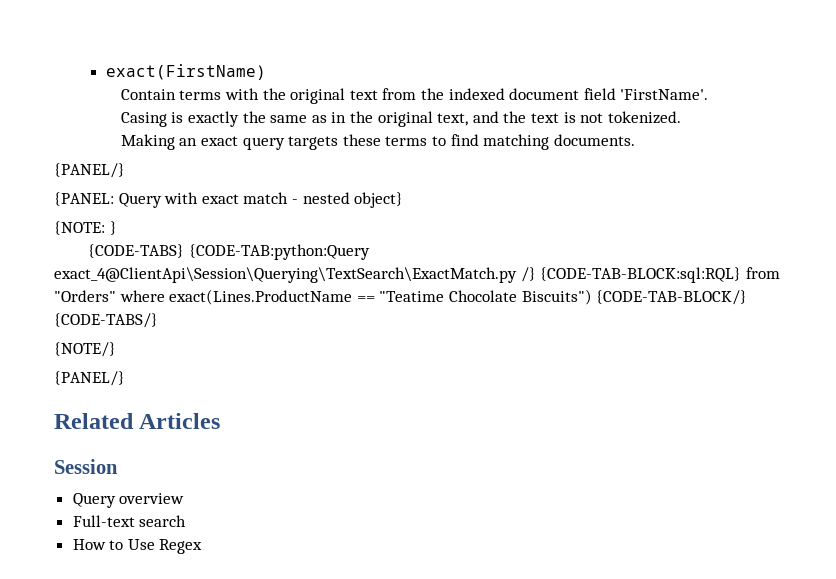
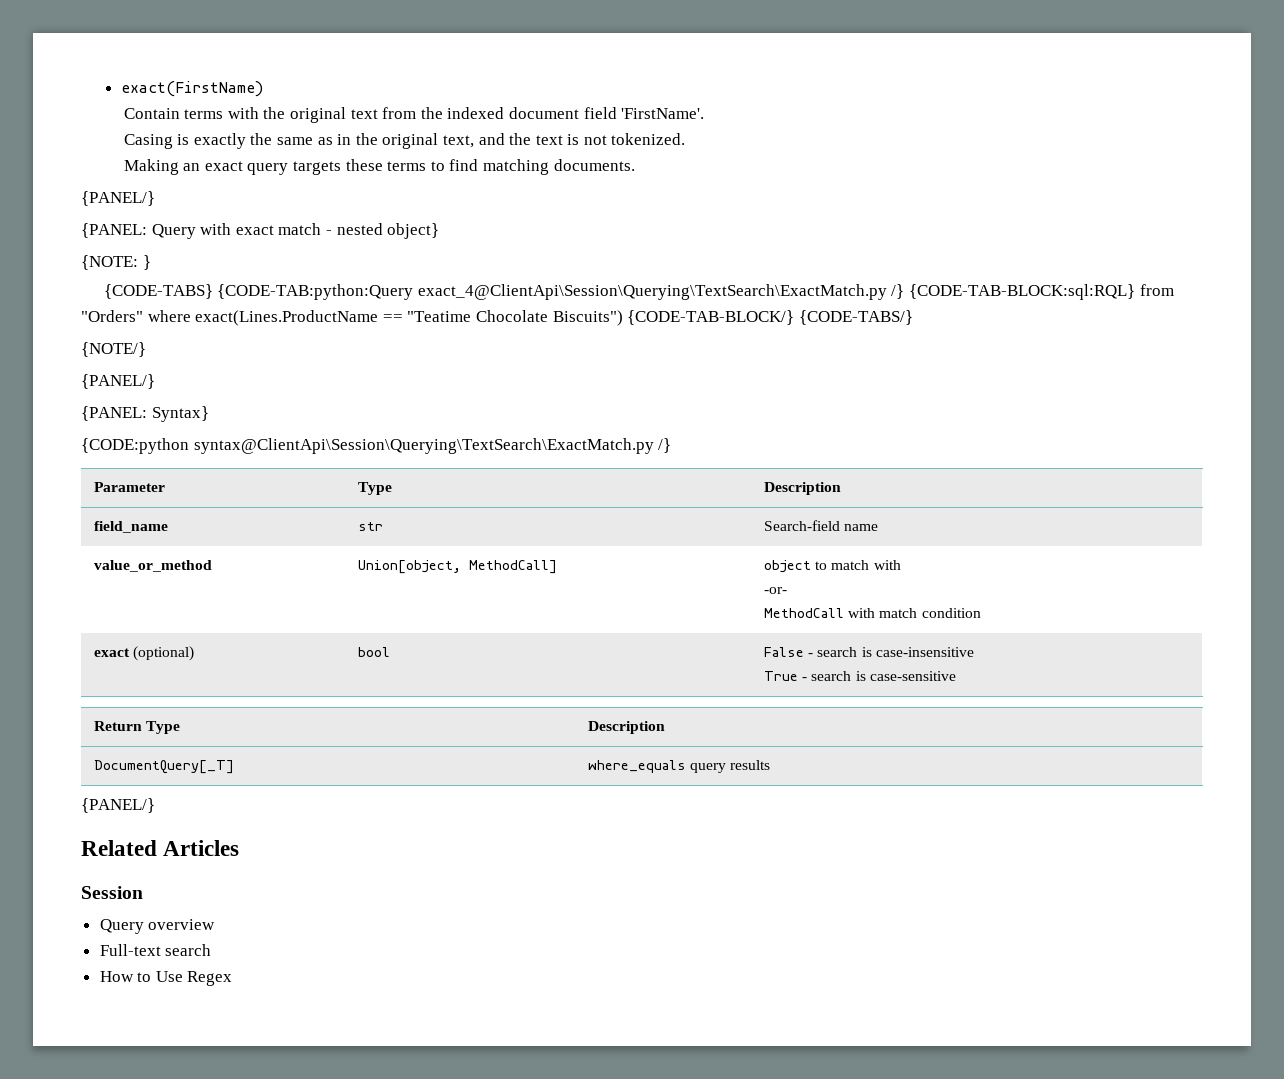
+ {PANEL: Syntax}
+ {CODE:python syntax@ClientApi\Session\Querying\TextSearch\ExactMatch.py /}
+ Parameter | Type | Description
+ field_name | str | Search-field name
+ value_or_method | Union[object, MethodCall] | object to match with
+ -or-
+ MethodCall with match condition
+ exact (optional) | bool | False - search is case-insensitive
+ True - search is case-sensitive
+ Return Type | Description
+ DocumentQuery[_T] | where_equals query results
+ {PANEL/}

